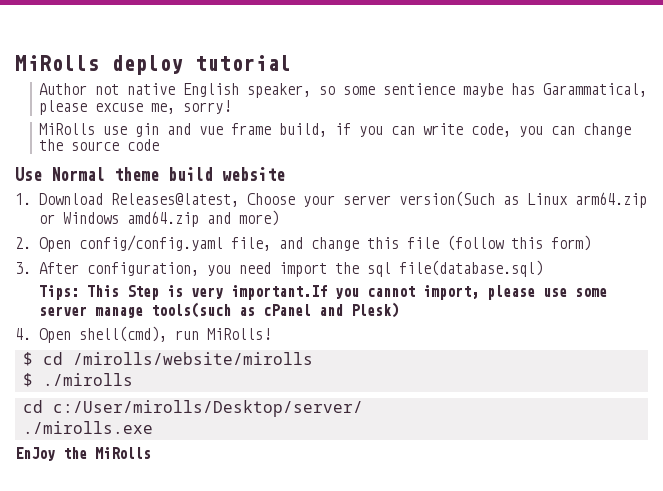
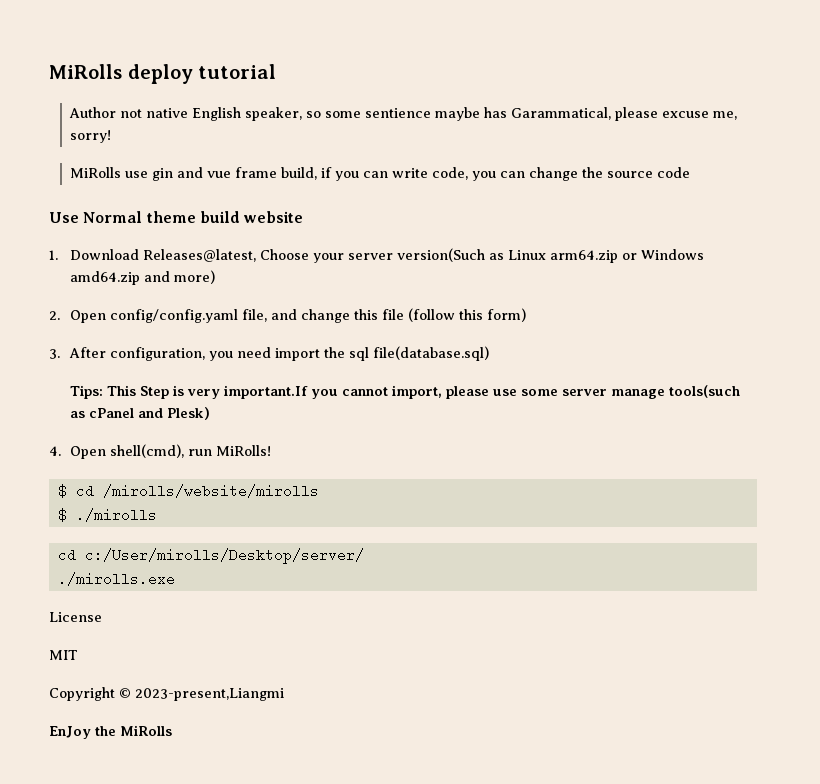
+ License
+ MIT
+ Copyright © 2023-present,Liangmi

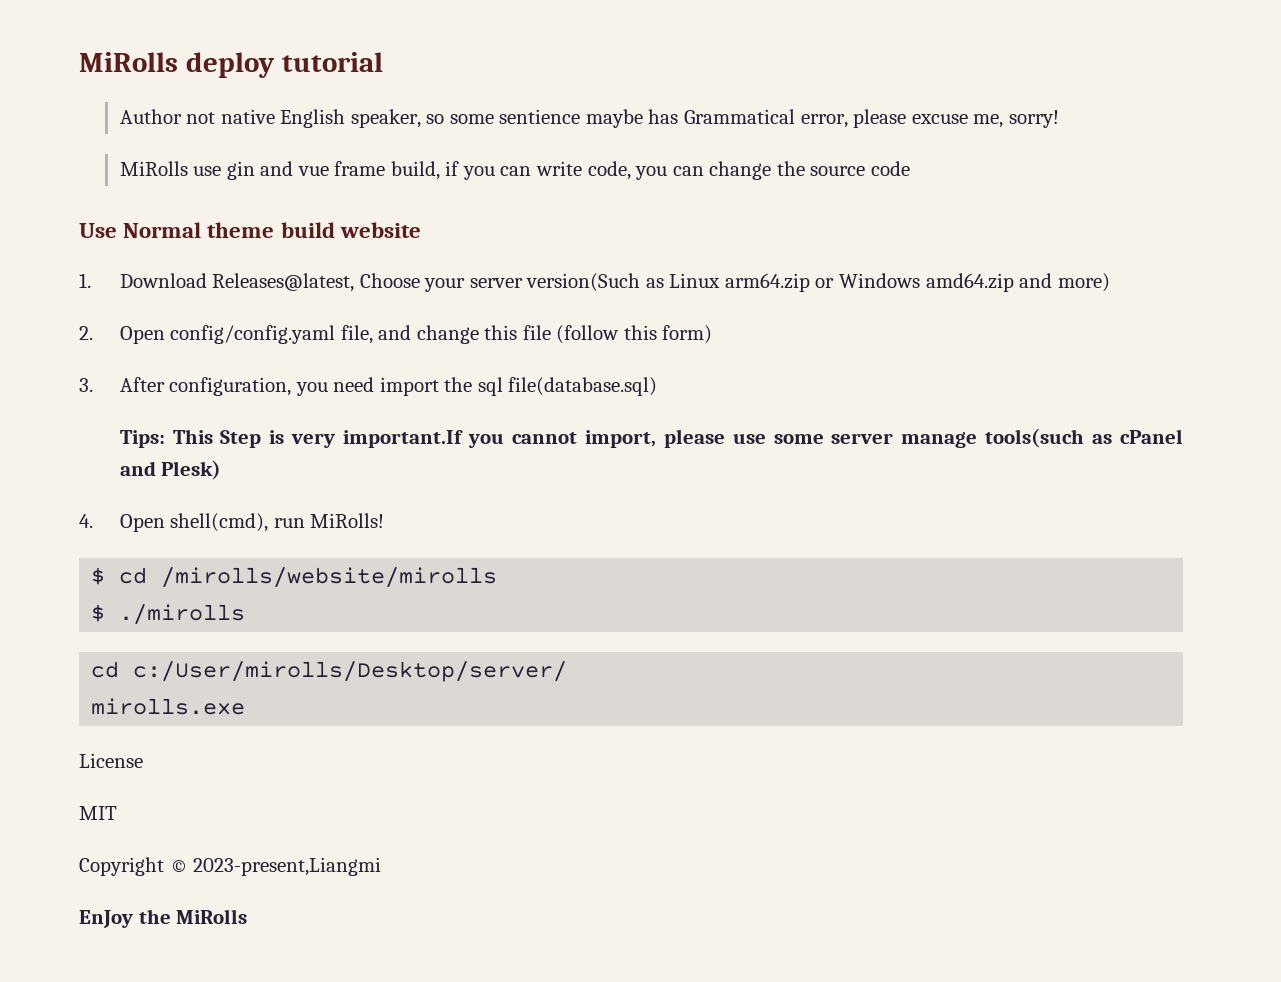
- Author not native English speaker, so some sentience maybe has Garammatical, please excuse me, sorry!
+ Author not native English speaker, so some sentience maybe has Grammatical error, please excuse me, sorry!
- ./mirolls.exe
+ mirolls.exe

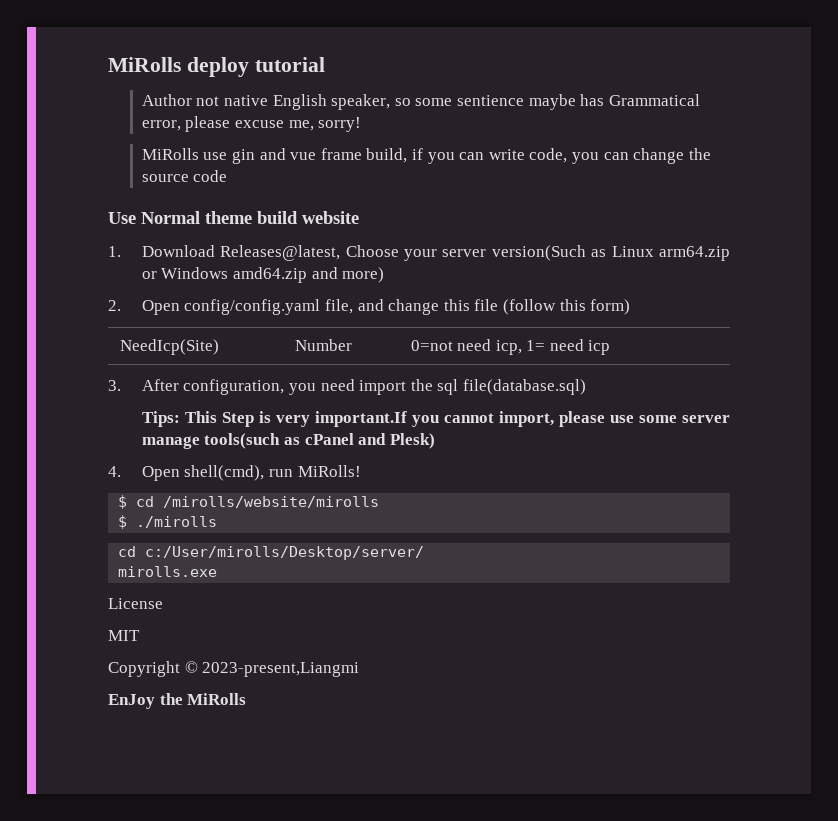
+ NeedIcp(Site) | Number | 0=not need icp, 1= need icp

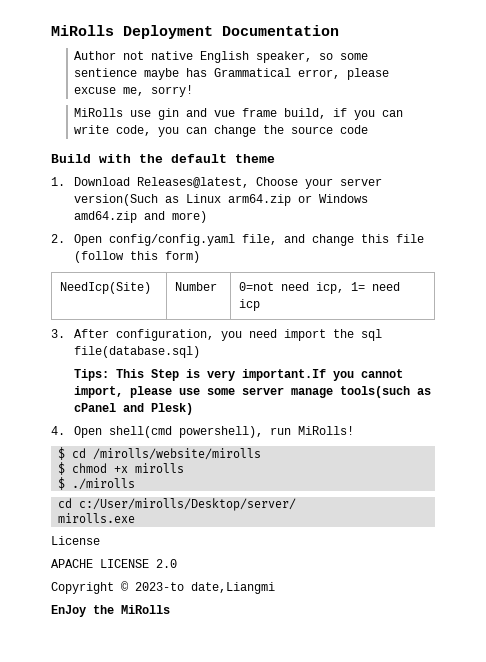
- MiRolls deploy tutorial
+ MiRolls Deployment Documentation
- Use Normal theme build website
+ Build with the default theme
- 4. Open shell(cmd), run MiRolls!
+ 4. Open shell(cmd powershell), run MiRolls!
+ $ chmod +x mirolls
- MIT
+ APACHE LICENSE 2.0
- Copyright © 2023-present,Liangmi
+ Copyright © 2023-to date,Liangmi

